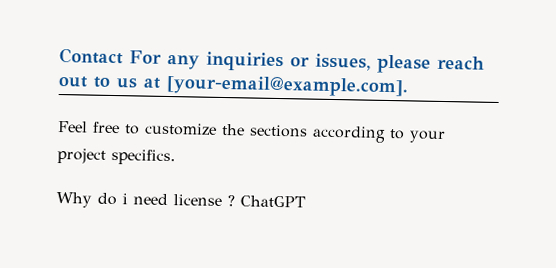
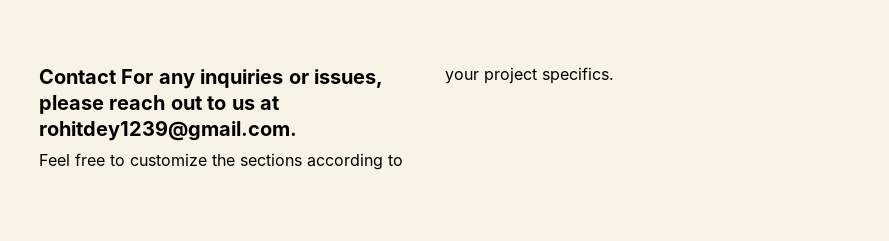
- Contact For any inquiries or issues, please reach out to us at [your-email@example.com].
+ Contact For any inquiries or issues, please reach out to us at rohitdey1239@gmail.com.
- Why do i need license ? ChatGPT

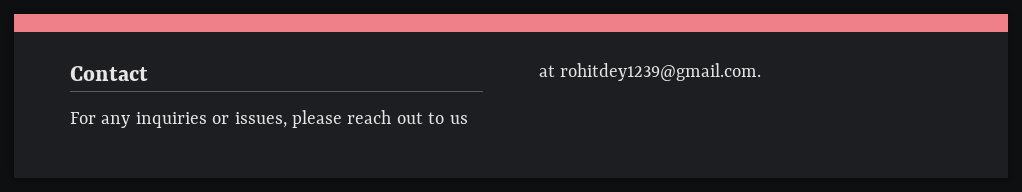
- Contact For any inquiries or issues, please reach out to us at rohitdey1239@gmail.com.
+ Contact
+ For any inquiries or issues, please reach out to us at rohitdey1239@gmail.com.
- Feel free to customize the sections according to your project specifics.

